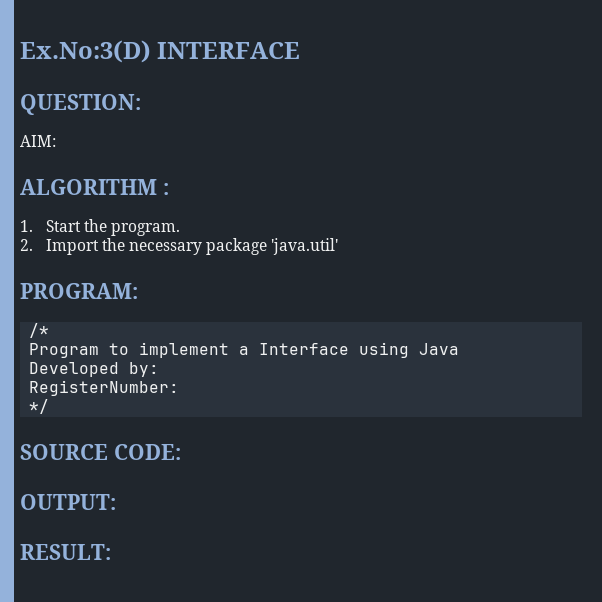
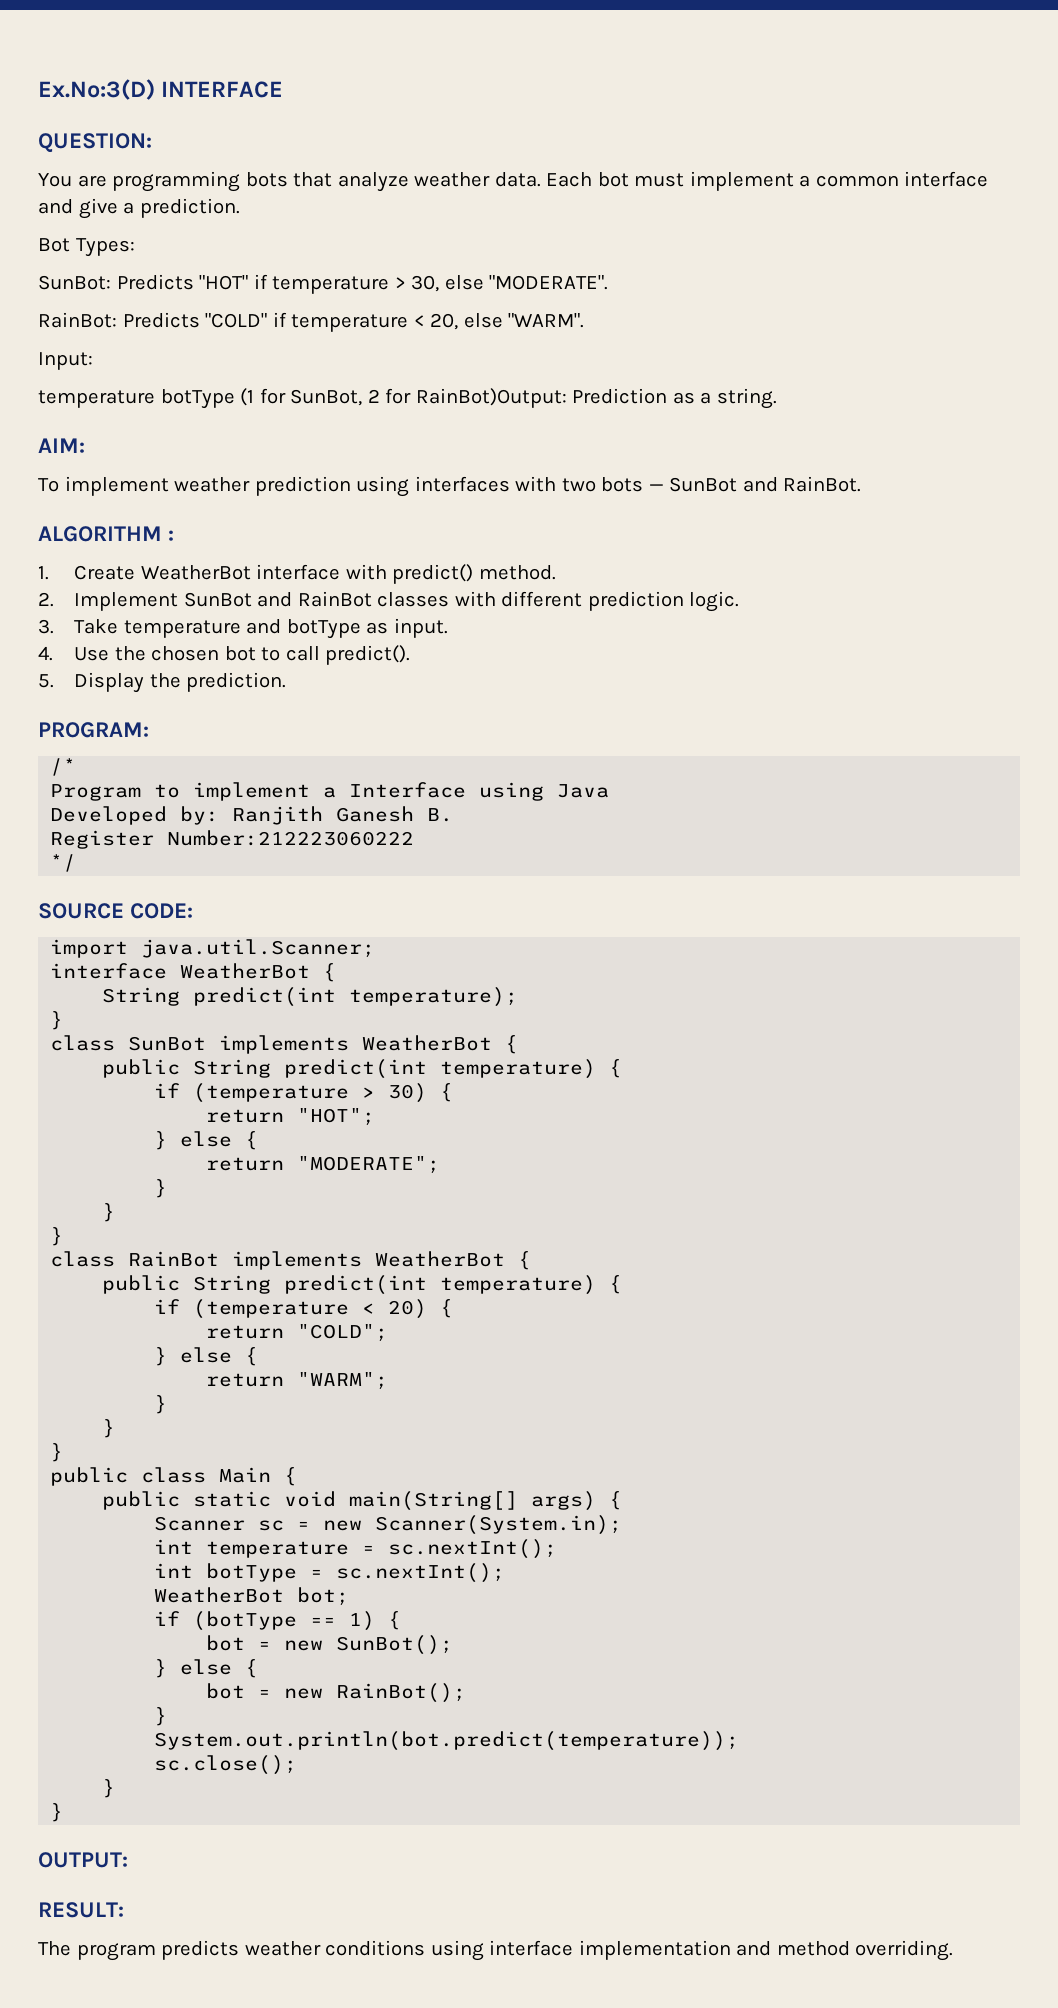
+ You are programming bots that analyze weather data. Each bot must implement a common interface and give a prediction.
+ Bot Types:
+ SunBot: Predicts "HOT" if temperature > 30, else "MODERATE".
+ RainBot: Predicts "COLD" if temperature < 20, else "WARM".
+ Input:
+ temperature botType (1 for SunBot, 2 for RainBot)Output: Prediction as a string.
  AIM:
+ To implement weather prediction using interfaces with two bots — SunBot and RainBot.
  ALGORITHM :
- 1. Start the program.
- 2. Import the necessary package 'java.util'
+ 1. Create WeatherBot interface with predict() method.
+ 2. Implement SunBot and RainBot classes with different prediction logic.
+ 3. Take temperature and botType as input.
+ 4. Use the chosen bot to call predict().
+ 5. Display the prediction.
- Developed by:
- RegisterNumber:
+ Developed by: Ranjith Ganesh B.
+ Register Number:212223060222
  */
  SOURCE CODE:
+ import java.util.Scanner;
+ interface WeatherBot {
+ String predict(int temperature);
+ }
+ class SunBot implements WeatherBot {
+ public String predict(int temperature) {
+ if (temperature > 30) {
+ return "HOT";
+ } else {
+ return "MODERATE";
+ }
+ }
+ }
+ class RainBot implements WeatherBot {
+ public String predict(int temperature) {
+ if (temperature < 20) {
+ return "COLD";
+ } else {
+ return "WARM";
+ }
+ }
+ }
+ public class Main {
+ public static void main(String[] args) {
+ Scanner sc = new Scanner(System.in);
+ int temperature = sc.nextInt();
+ int botType = sc.nextInt();
+ WeatherBot bot;
+ if (botType == 1) {
+ bot = new SunBot();
+ } else {
+ bot = new RainBot();
+ }
+ System.out.println(bot.predict(temperature));
+ sc.close();
+ }
+ }
  OUTPUT:
  RESULT:
+ The program predicts weather conditions using interface implementation and method overriding.

